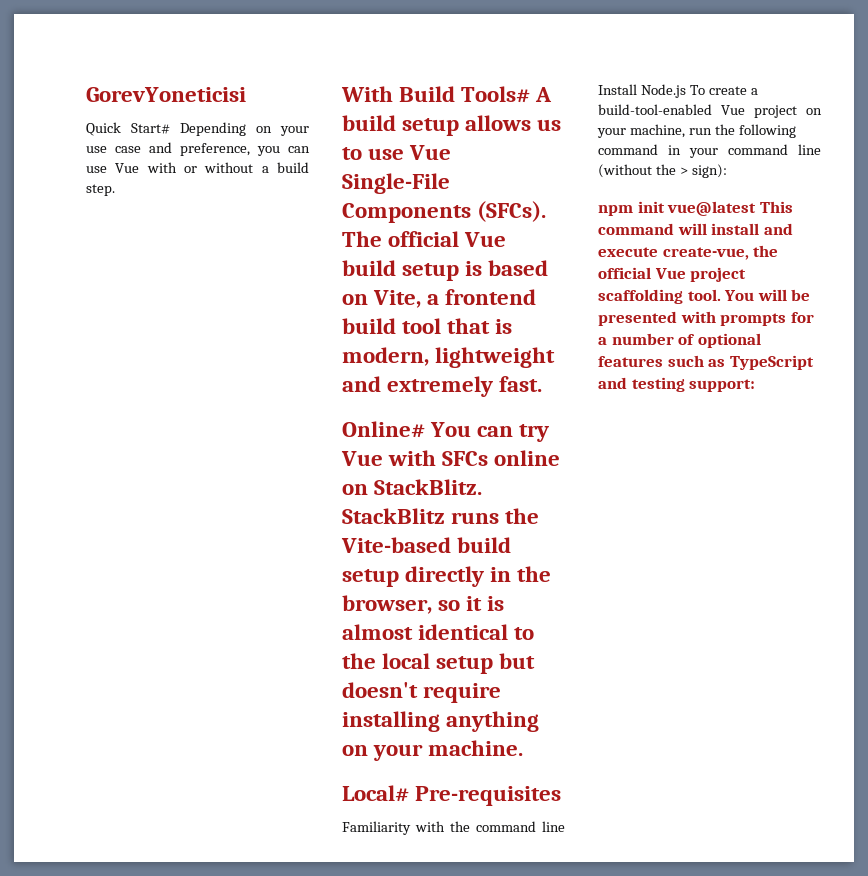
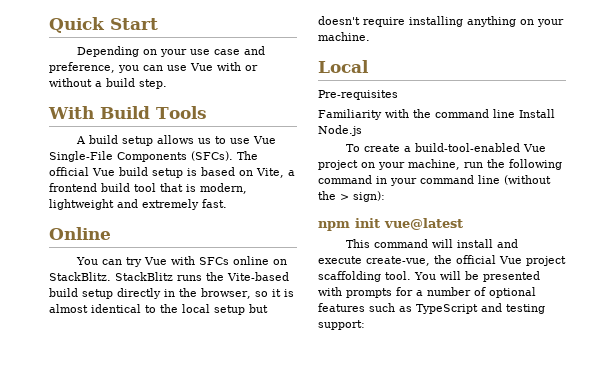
- GorevYoneticisi
- Quick Start# Depending on your use case and preference, you can use Vue with or without a build step.
+ Quick Start
+ Depending on your use case and preference, you can use Vue with or without a build step.
- With Build Tools# A build setup allows us to use Vue Single-File Components (SFCs).
+ With Build Tools
+ A build setup allows us to use Vue Single-File Components (SFCs).
- Online# You can try Vue with SFCs online on StackBlitz.
+ Online
+ You can try Vue with SFCs online on StackBlitz.
- Local# Pre-requisites
+ Local
+ Pre-requisites
- Familiarity with the command line Install Node.js To create a build-tool-enabled Vue project on your machine, run the following command in your command line (without the > sign):
+ Familiarity with the command line Install Node.js
+ To create a build-tool-enabled Vue project on your machine, run the following command in your command line (without the > sign):
- npm init vue@latest This command will install and execute create-vue, the official Vue project scaffolding tool.
+ npm init vue@latest
+ This command will install and execute create-vue, the official Vue project scaffolding tool.

